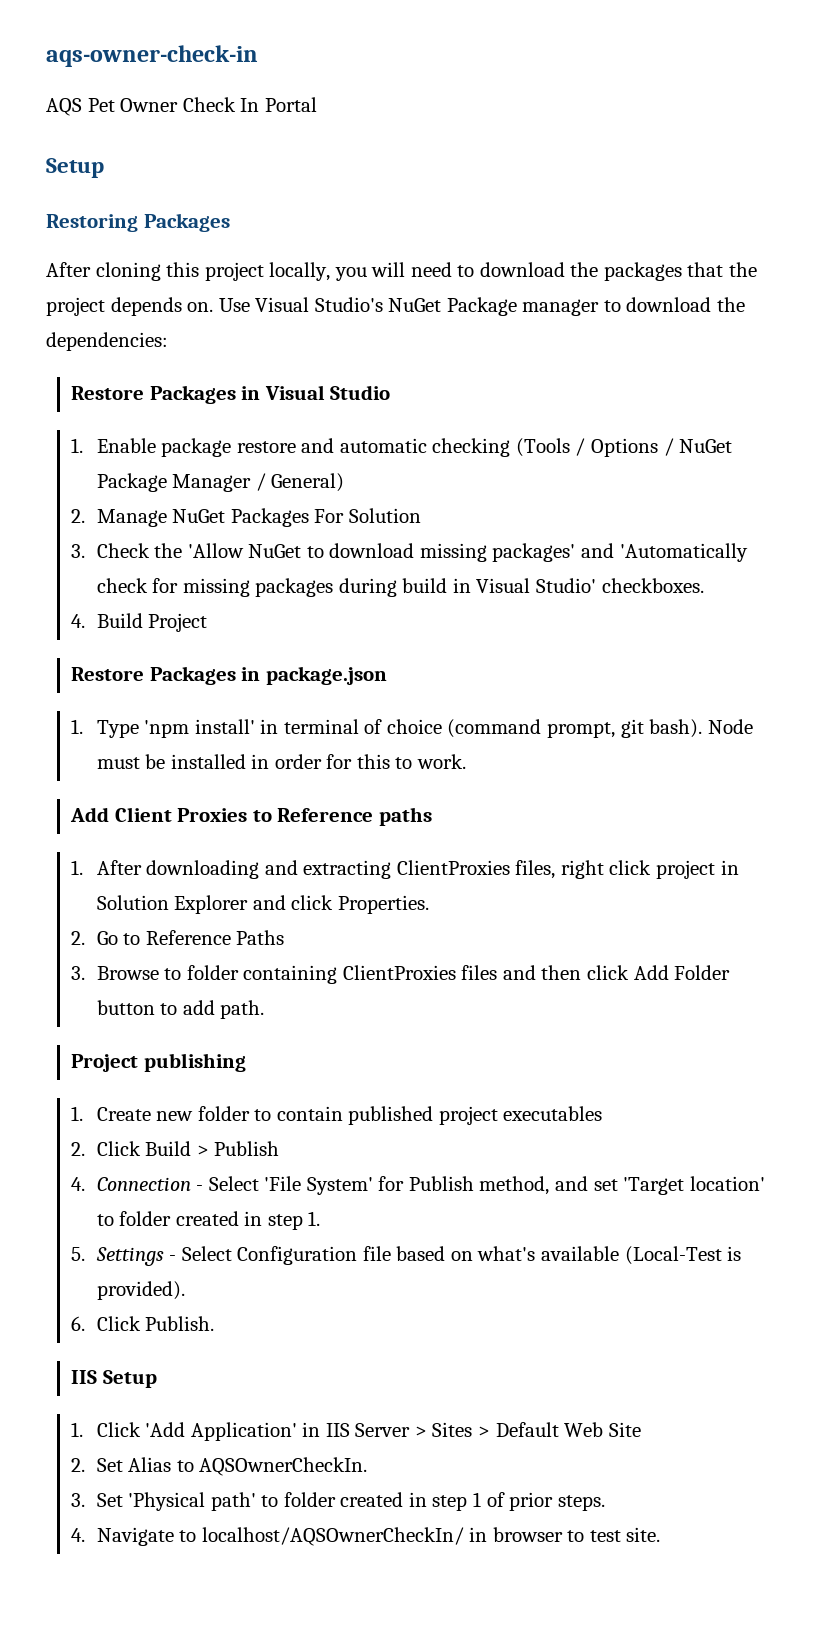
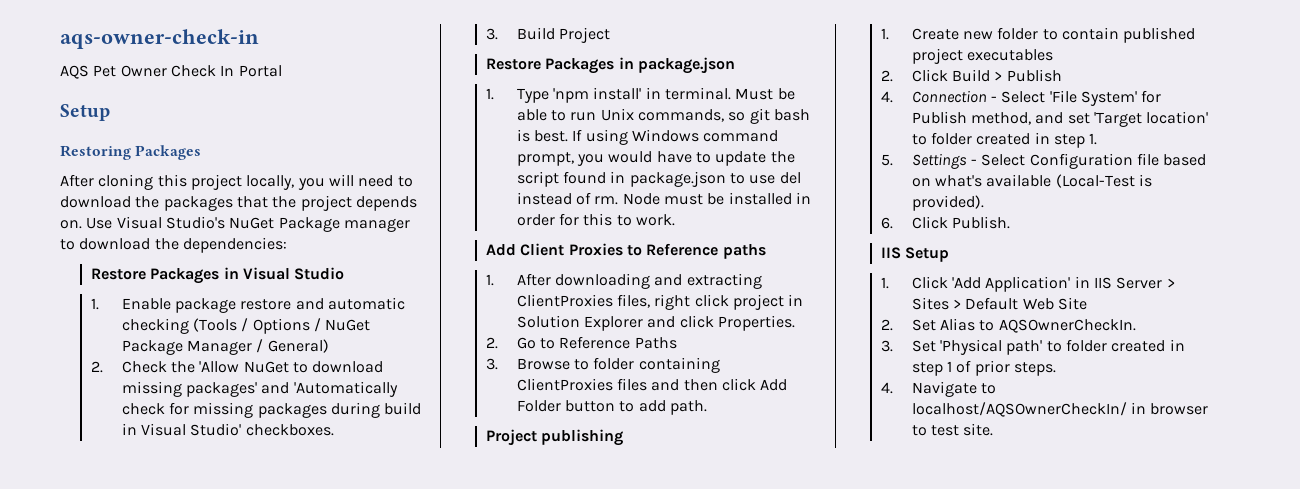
- 2. Manage NuGet Packages For Solution
- 3. Check the 'Allow NuGet to download missing packages' and 'Automatically check for missing packages during build in Visual Studio' checkboxes.
+ 2. Check the 'Allow NuGet to download missing packages' and 'Automatically check for missing packages during build in Visual Studio' checkboxes.
- 4. Build Project
+ 3. Build Project
- 1. Type 'npm install' in terminal of choice (command prompt, git bash).
+ 1. Type 'npm install' in terminal. Must be able to run Unix commands, so git bash is best. If using Windows command prompt, you would have to update the script found in package.json to use del instead of rm.

